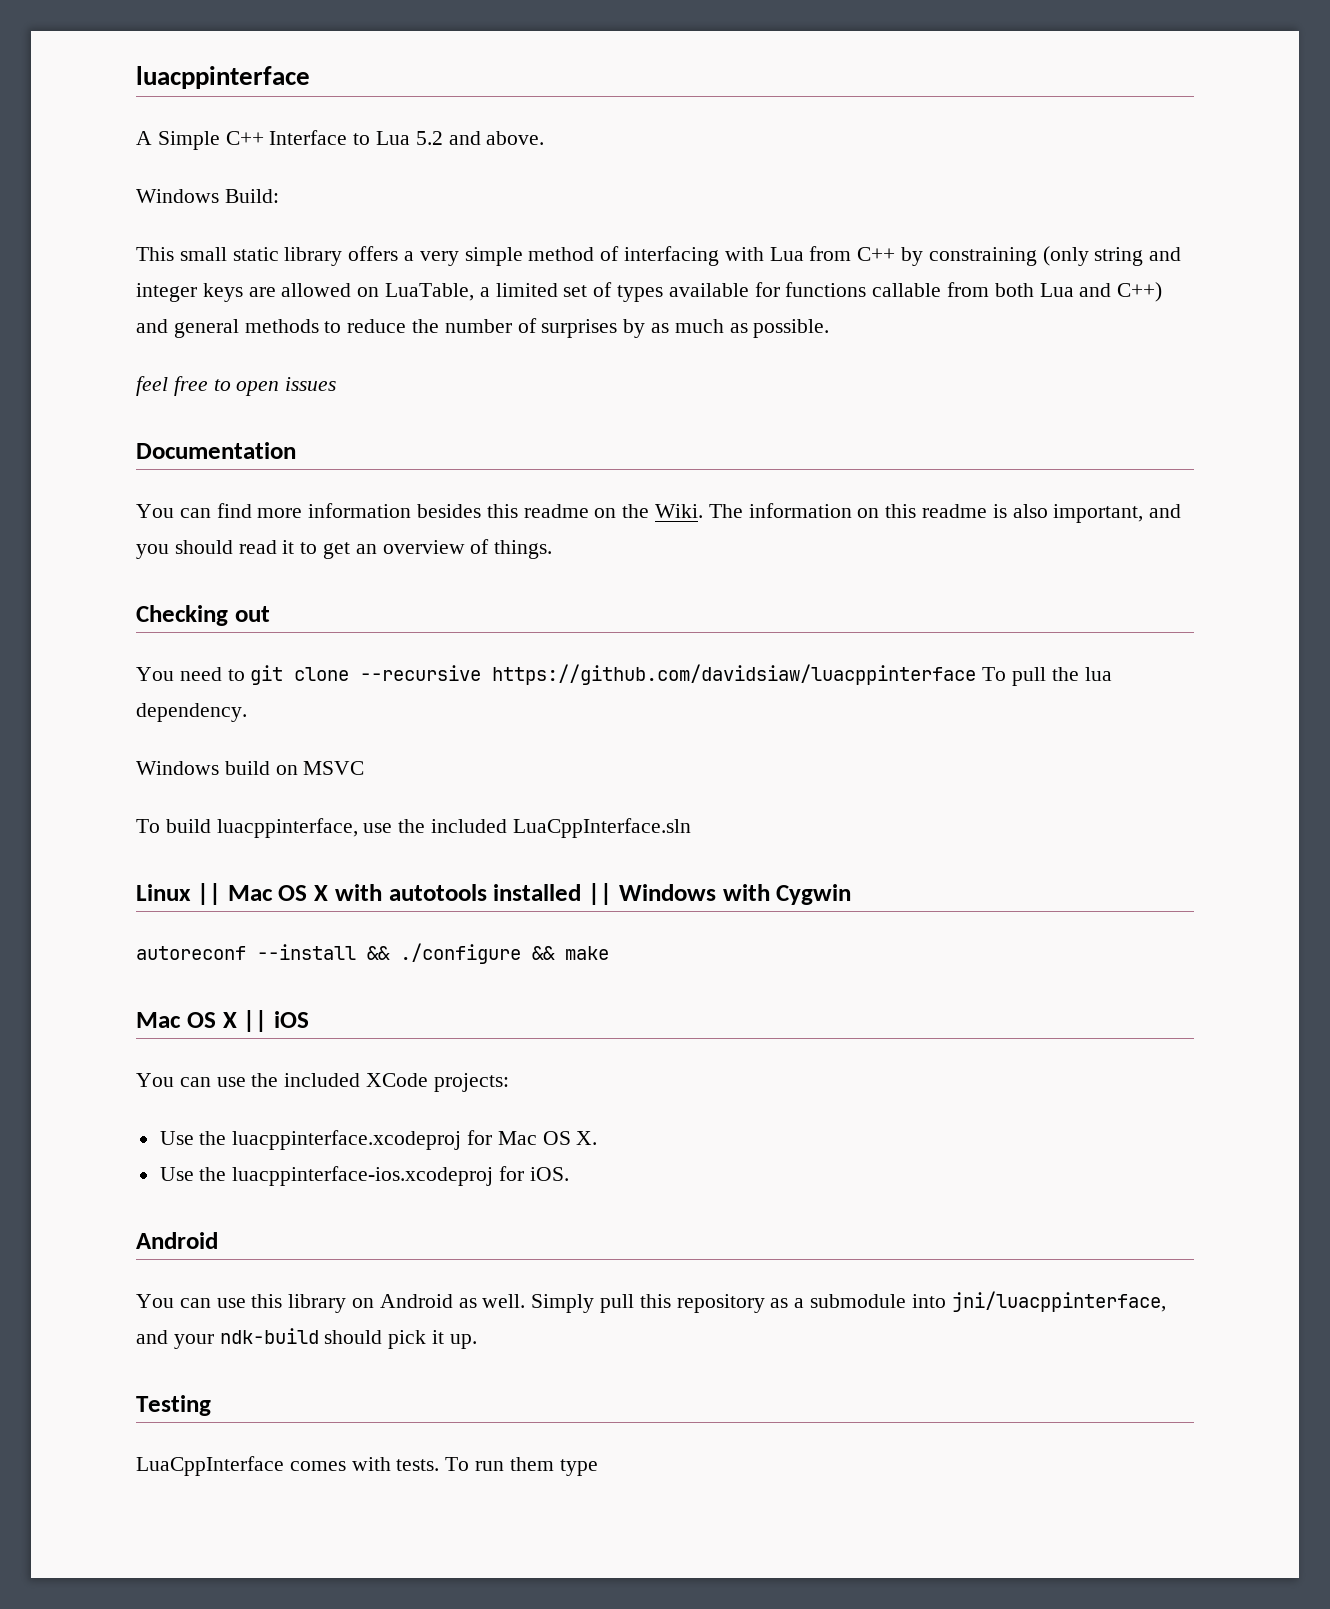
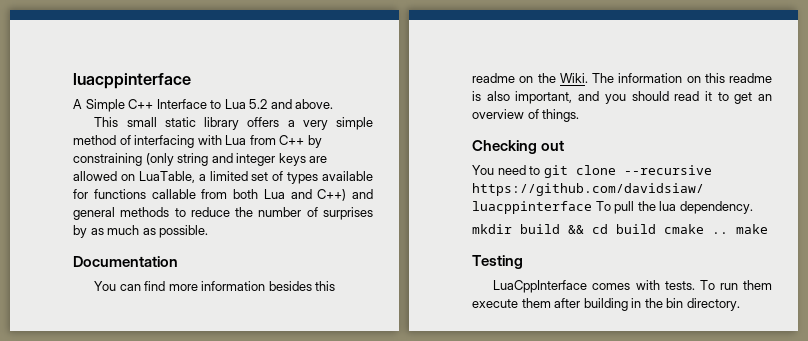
- Windows Build:
- feel free to open issues
- Windows build on MSVC
- To build luacppinterface, use the included LuaCppInterface.sln
- Linux || Mac OS X with autotools installed || Windows with Cygwin
- autoreconf --install && ./configure && make
- Mac OS X || iOS
- You can use the included XCode projects:
- Use the luacppinterface.xcodeproj for Mac OS X.
- Use the luacppinterface-ios.xcodeproj for iOS.
- Android
- You can use this library on Android as well. Simply pull this repository as a submodule into jni/luacppinterface, and your ndk-build should pick it up.
+ mkdir build && cd build cmake .. make
- To run them type
+ To run them execute them after building in the bin directory.

